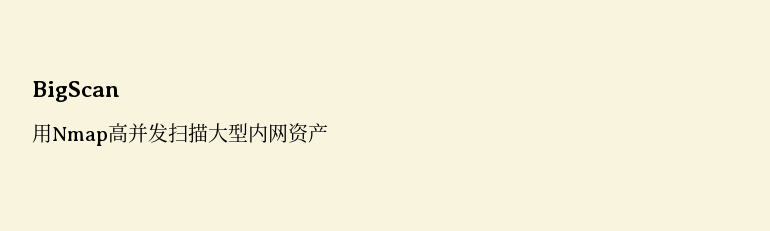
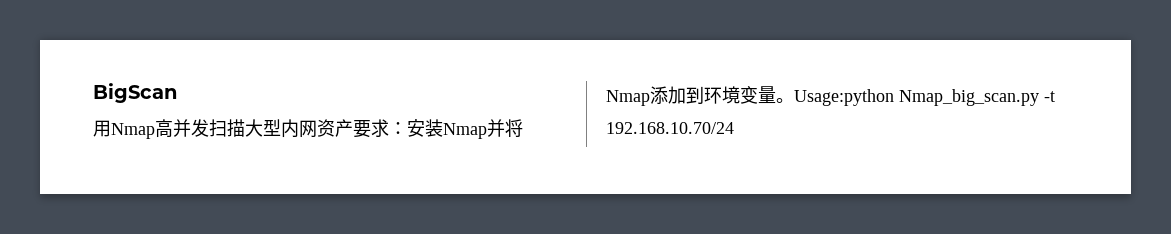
- 用Nmap高并发扫描大型内网资产
+ 用Nmap高并发扫描大型内网资产要求：安装Nmap并将Nmap添加到环境变量。Usage:python Nmap_big_scan.py -t 192.168.10.70/24

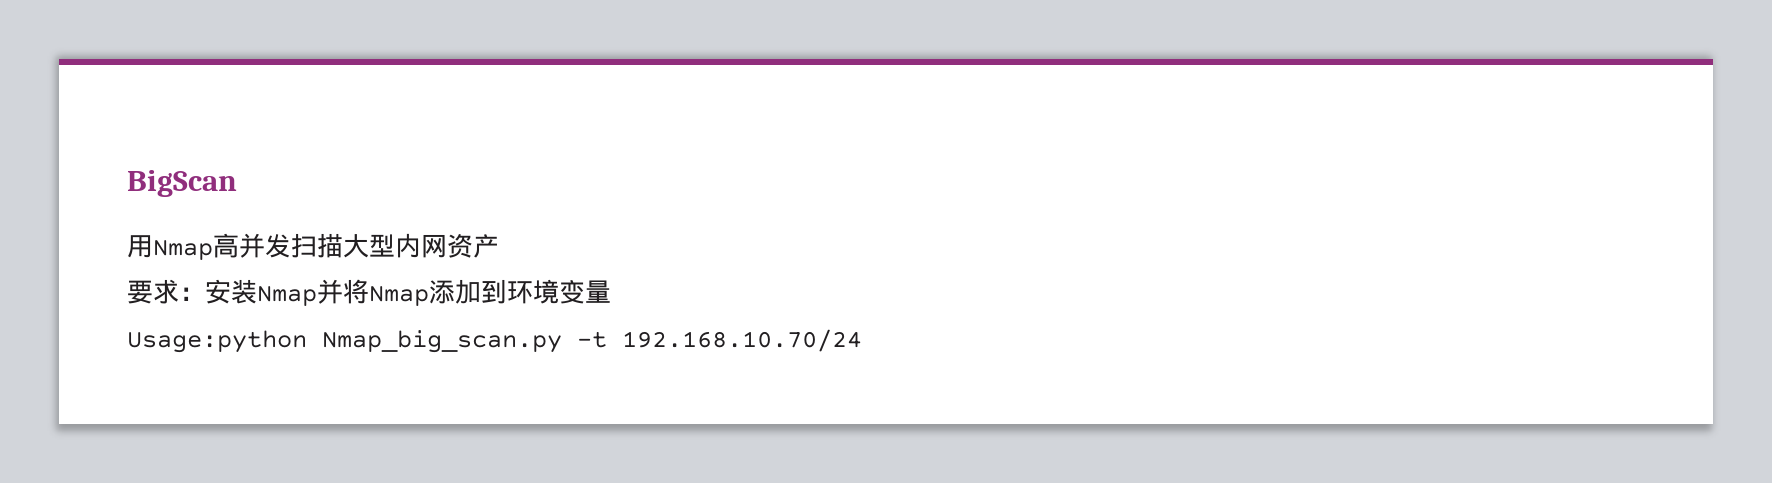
- 用Nmap高并发扫描大型内网资产要求：安装Nmap并将Nmap添加到环境变量。Usage:python Nmap_big_scan.py -t 192.168.10.70/24
+ 用Nmap高并发扫描大型内网资产
+ 要求：安装Nmap并将Nmap添加到环境变量
+ Usage:python Nmap_big_scan.py -t 192.168.10.70/24

